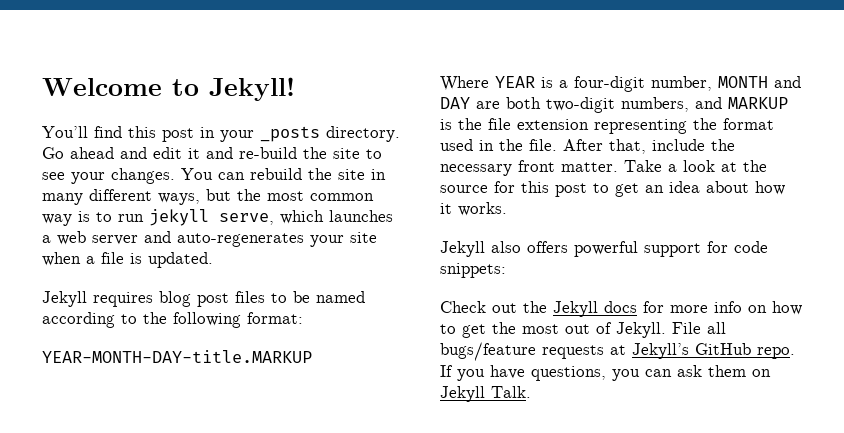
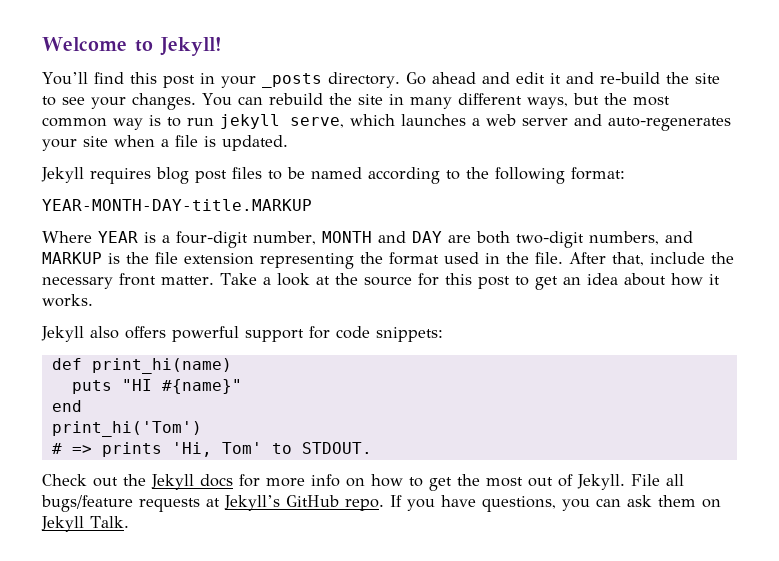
+ def print_hi(name)
+ puts "HI #{name}"
+ end
+ print_hi('Tom')
+ # => prints 'Hi, Tom' to STDOUT.

